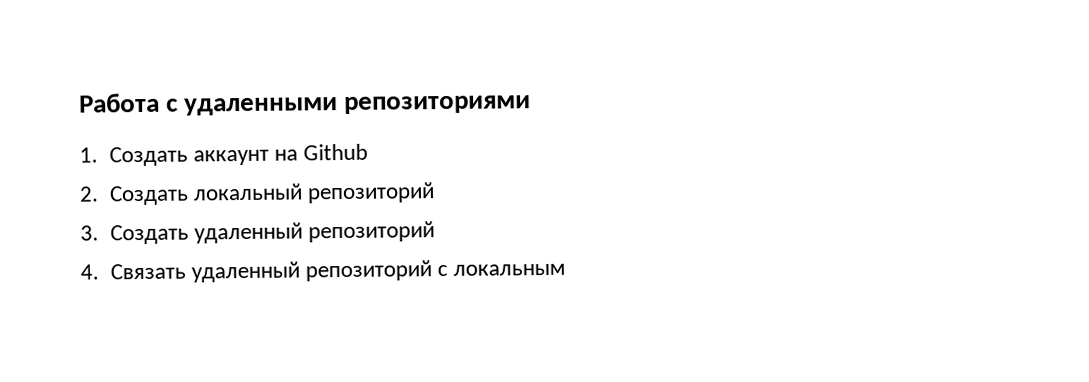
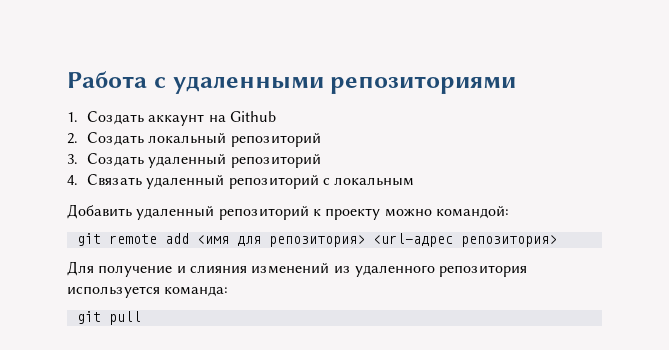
+ Добавить удаленный репозиторий к проекту можно командой:
+ git remote add <имя для репозитория> <url-адрес репозитория>
+ Для получение и слияния изменений из удаленного репозитория используется команда:
+ git pull

